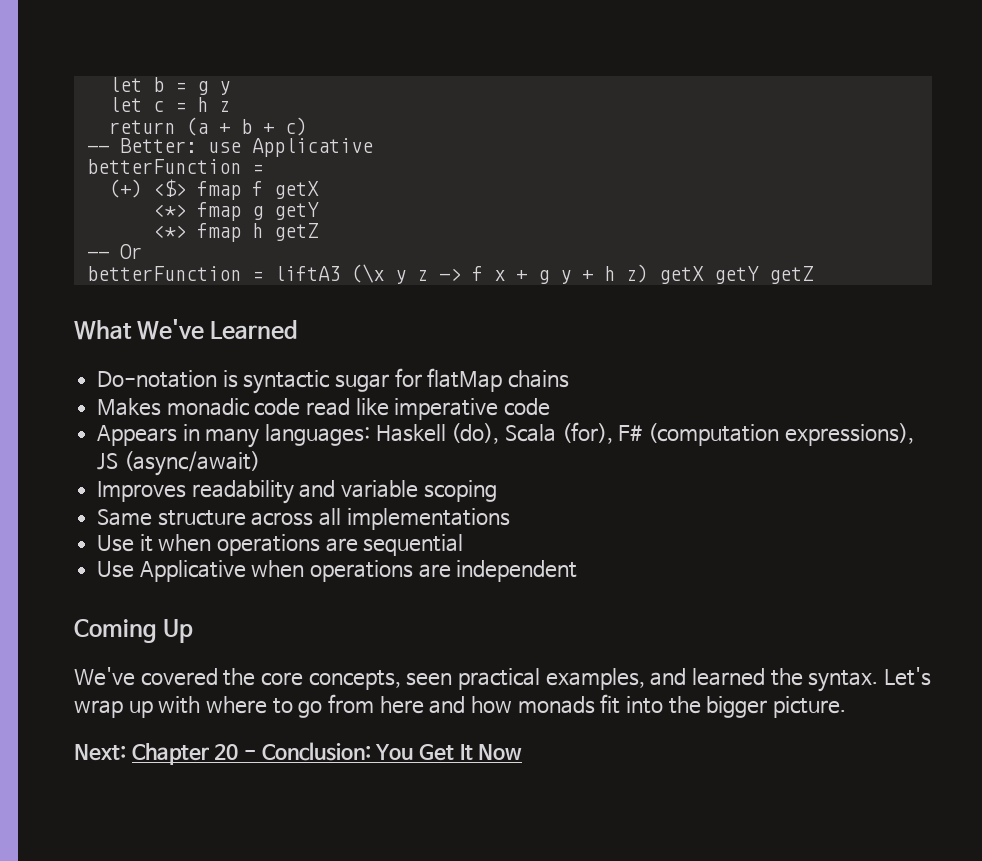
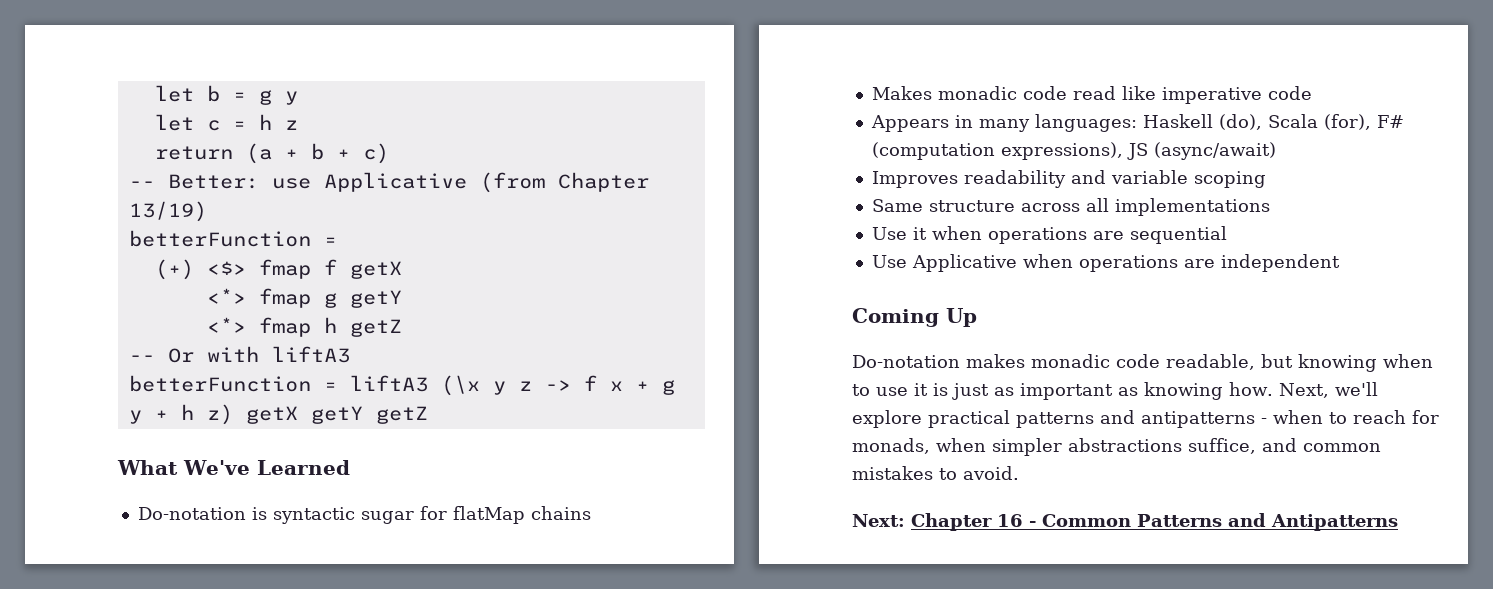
- -- Better: use Applicative
+ -- Better: use Applicative (from Chapter 13/19)
- -- Or
+ -- Or with liftA3
- We've covered the core concepts, seen practical examples, and learned the syntax. Let's wrap up with where to go from here and how monads fit into the bigger picture.
- Next: Chapter 20 - Conclusion: You Get It Now
+ Do-notation makes monadic code readable, but knowing when to use it is just as important as knowing how. Next, we'll explore practical patterns and antipatterns - when to reach for monads, when simpler abstractions suffice, and common mistakes to avoid.
+ Next: Chapter 16 - Common Patterns and Antipatterns

